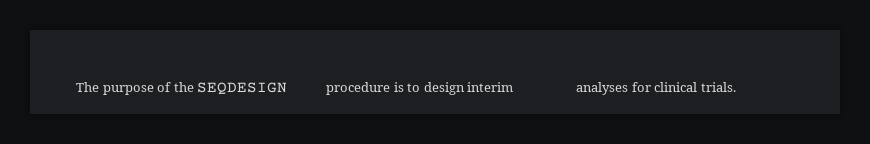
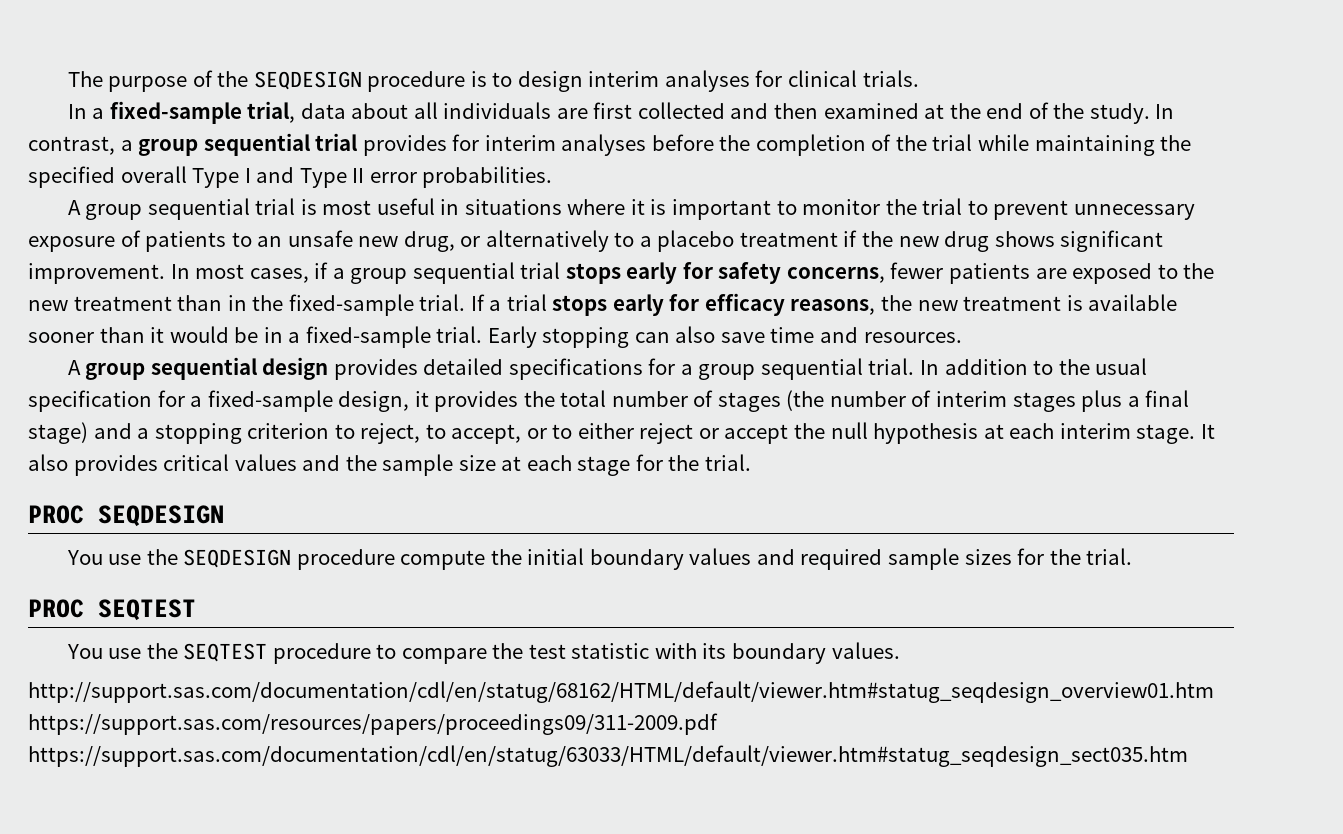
+ In a fixed-sample trial, data about all individuals are first collected and then examined at the end of the study. In contrast, a group sequential trial provides for interim analyses before the completion of the trial while maintaining the specified overall Type I and Type II error probabilities.
+ A group sequential trial is most useful in situations where it is important to monitor the trial to prevent unnecessary exposure of patients to an unsafe new drug, or alternatively to a placebo treatment if the new drug shows significant improvement. In most cases, if a group sequential trial stops early for safety concerns, fewer patients are exposed to the new treatment than in the fixed-sample trial. If a trial stops early for efficacy reasons, the new treatment is available sooner than it would be in a fixed-sample trial. Early stopping can also save time and resources.
+ A group sequential design provides detailed specifications for a group sequential trial. In addition to the usual specification for a fixed-sample design, it provides the total number of stages (the number of interim stages plus a final stage) and a stopping criterion to reject, to accept, or to either reject or accept the null hypothesis at each interim stage. It also provides critical values and the sample size at each stage for the trial.
+ PROC SEQDESIGN
+ You use the SEQDESIGN procedure compute the initial boundary values and required sample sizes for the trial.
+ PROC SEQTEST
+ You use the SEQTEST procedure to compare the test statistic with its boundary values.
+ http://support.sas.com/documentation/cdl/en/statug/68162/HTML/default/viewer.htm#statug_seqdesign_overview01.htm https://support.sas.com/resources/papers/proceedings09/311-2009.pdf https://support.sas.com/documentation/cdl/en/statug/63033/HTML/default/viewer.htm#statug_seqdesign_sect035.htm

